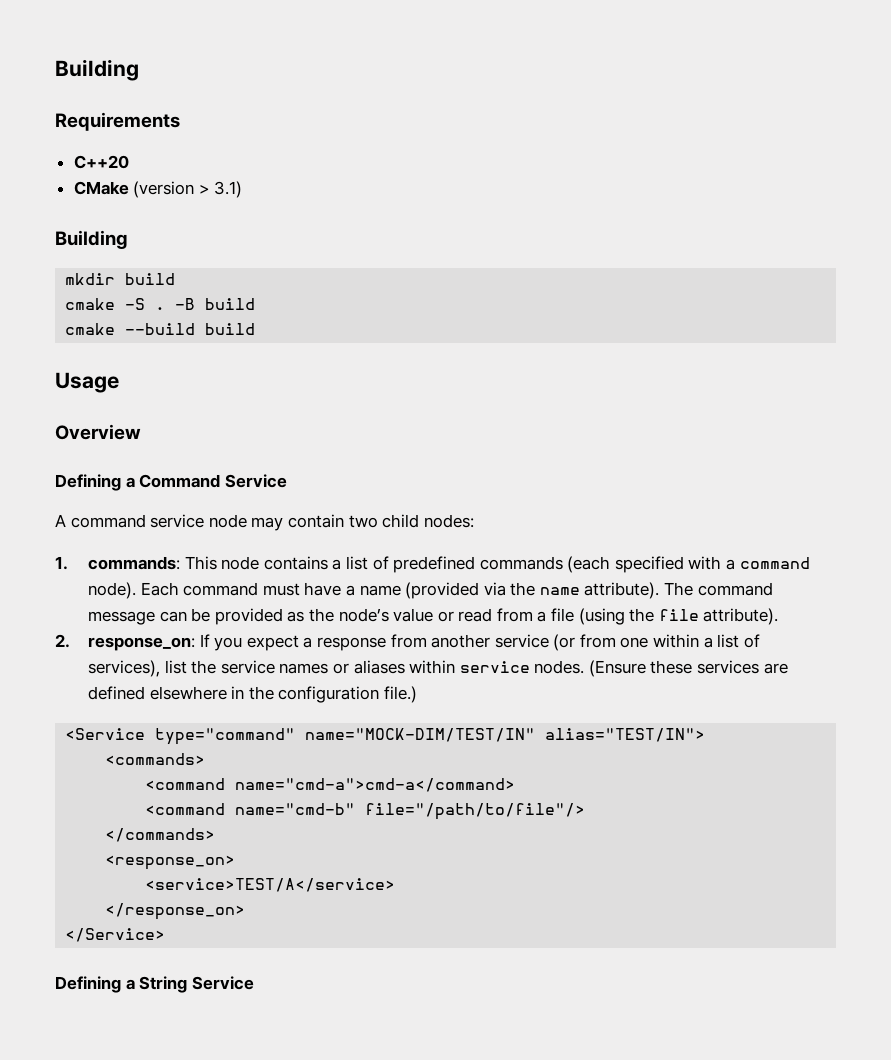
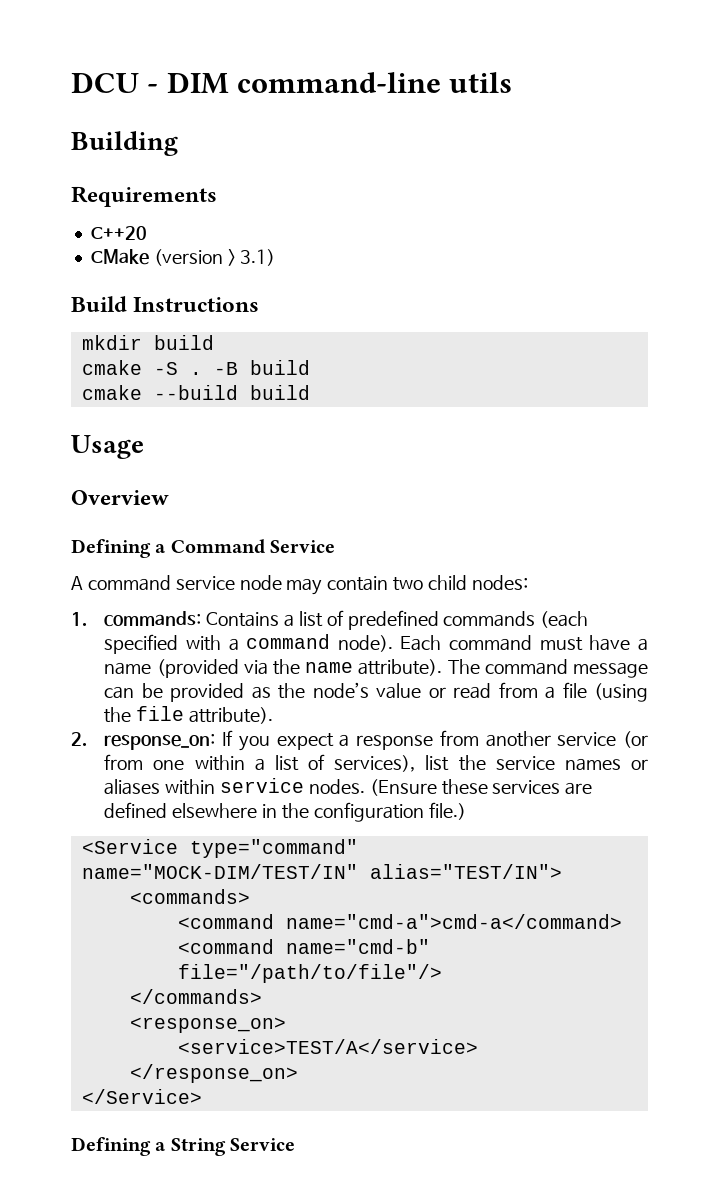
+ DCU - DIM command-line utils
  CMake (version > 3.1)
- Building
+ Build Instructions
- 1. commands: This node contains a list of predefined commands (each specified with a command node).
+ 1. commands: Contains a list of predefined commands (each specified with a command node).

